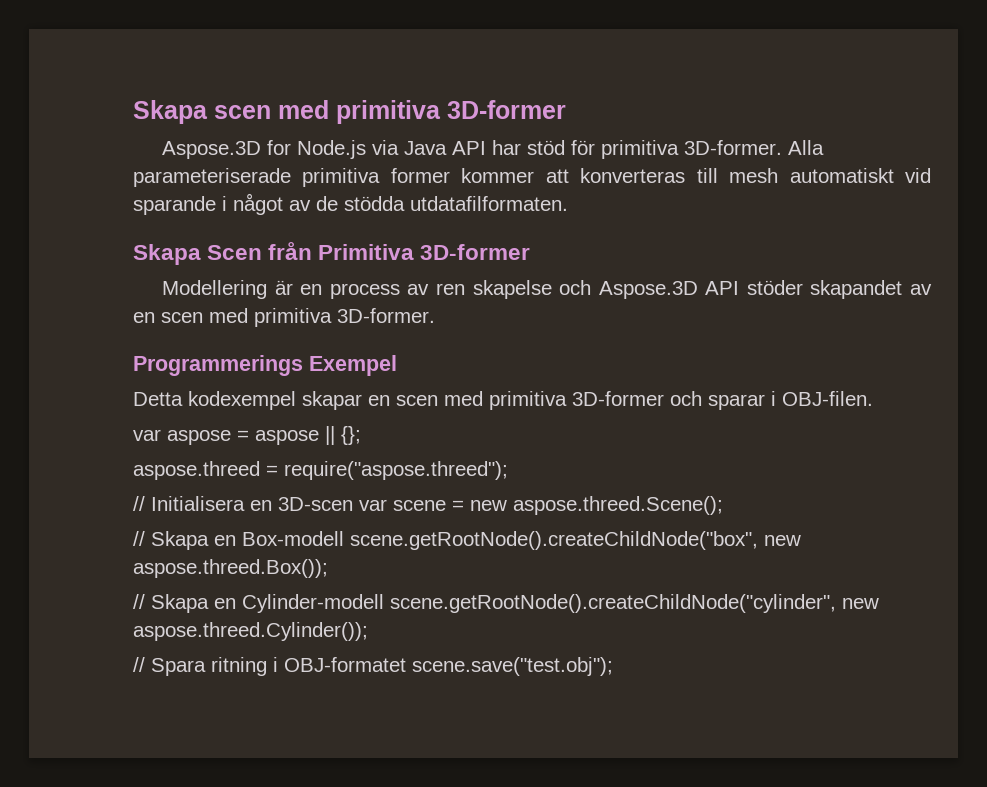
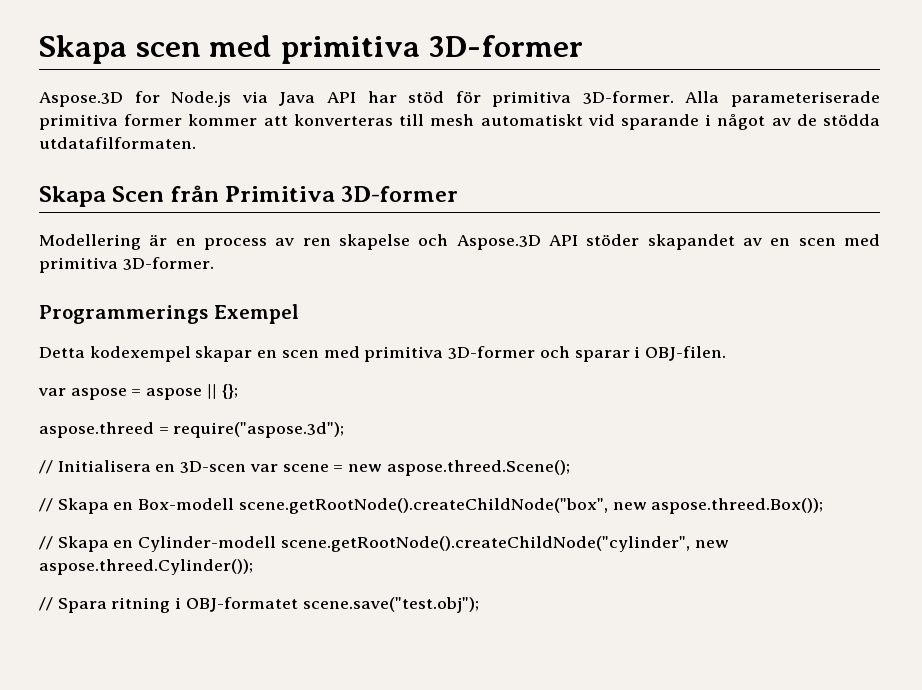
- aspose.threed = require("aspose.threed");
+ aspose.threed = require("aspose.3d");

